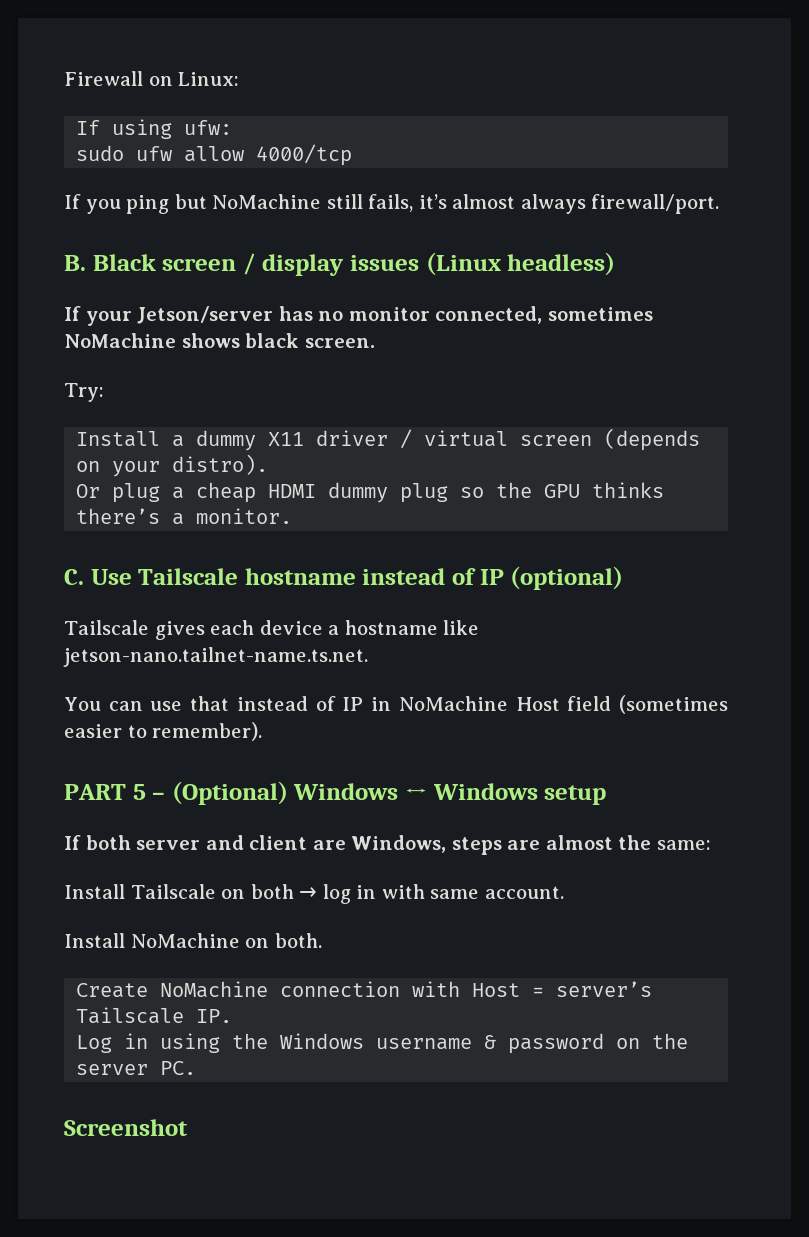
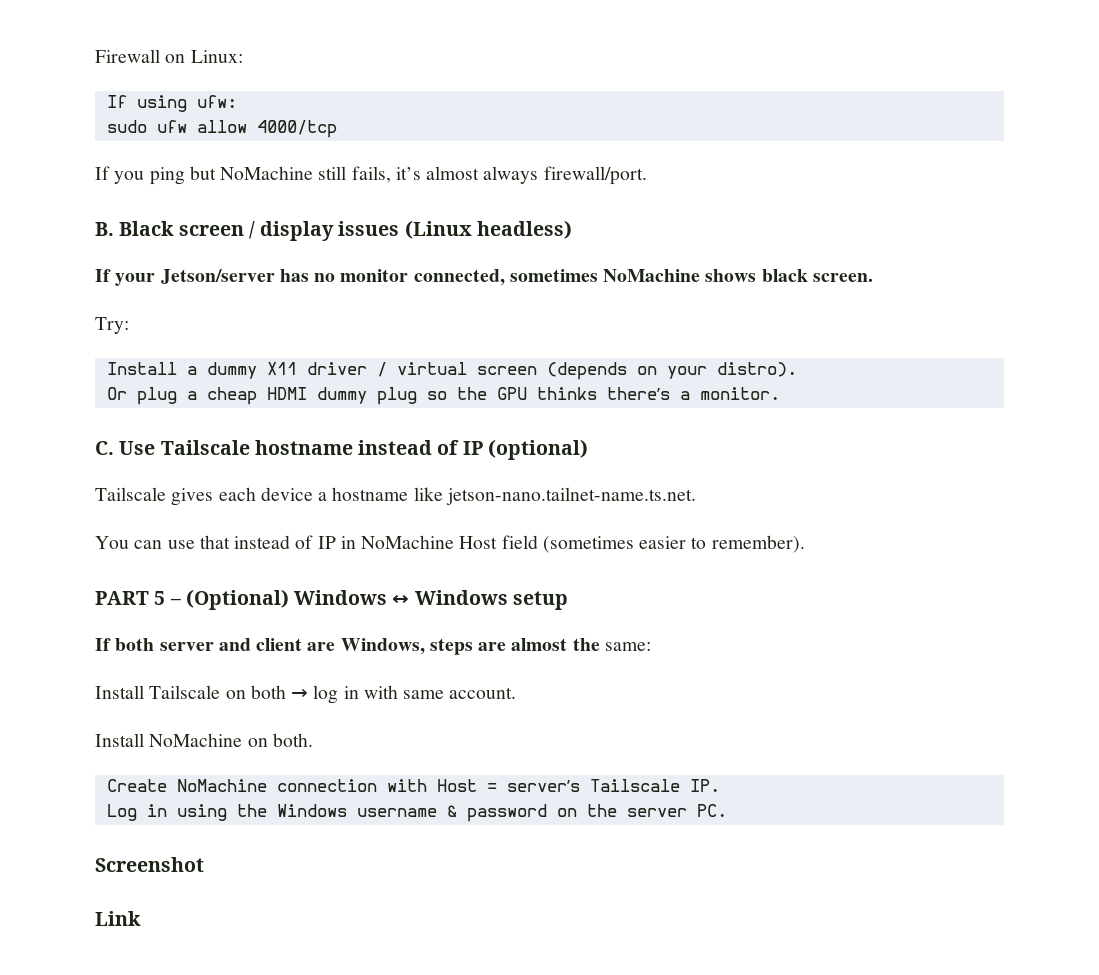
+ Link

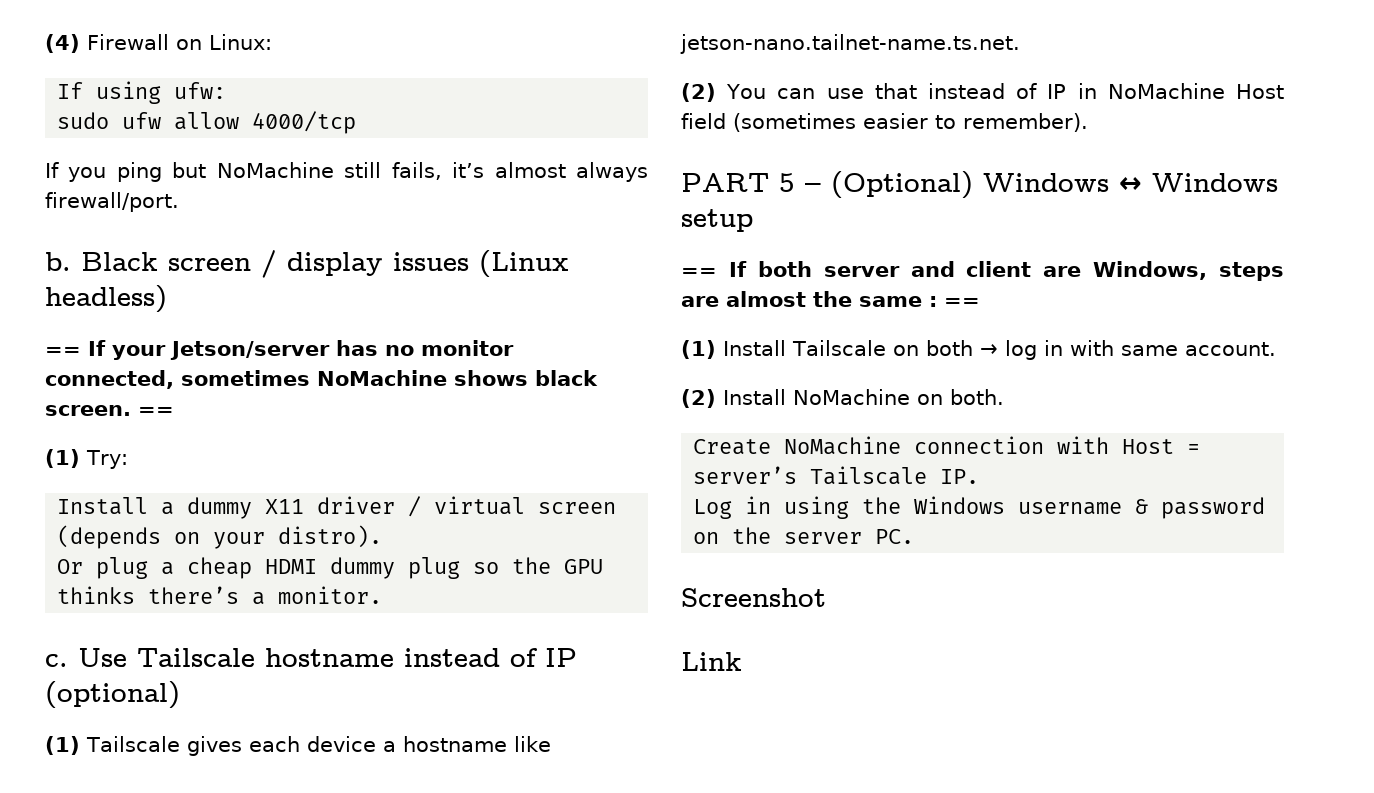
- Firewall on Linux:
+ (4) Firewall on Linux:
- B. Black screen / display issues (Linux headless)
+ b. Black screen / display issues (Linux headless)
- If your Jetson/server has no monitor connected, sometimes NoMachine shows black screen.
- Try:
+ == If your Jetson/server has no monitor connected, sometimes NoMachine shows black screen. ==
+ (1) Try:
- C. Use Tailscale hostname instead of IP (optional)
+ c. Use Tailscale hostname instead of IP (optional)
- Tailscale gives each device a hostname like jetson-nano.tailnet-name.ts.net.
+ (1) Tailscale gives each device a hostname like jetson-nano.tailnet-name.ts.net.
- You can use that instead of IP in NoMachine Host field (sometimes easier to remember).
+ (2) You can use that instead of IP in NoMachine Host field (sometimes easier to remember).
- If both server and client are Windows, steps are almost the same:
- Install Tailscale on both → log in with same account.
+ == If both server and client are Windows, steps are almost the same : ==
+ (1) Install Tailscale on both → log in with same account.
- Install NoMachine on both.
+ (2) Install NoMachine on both.

